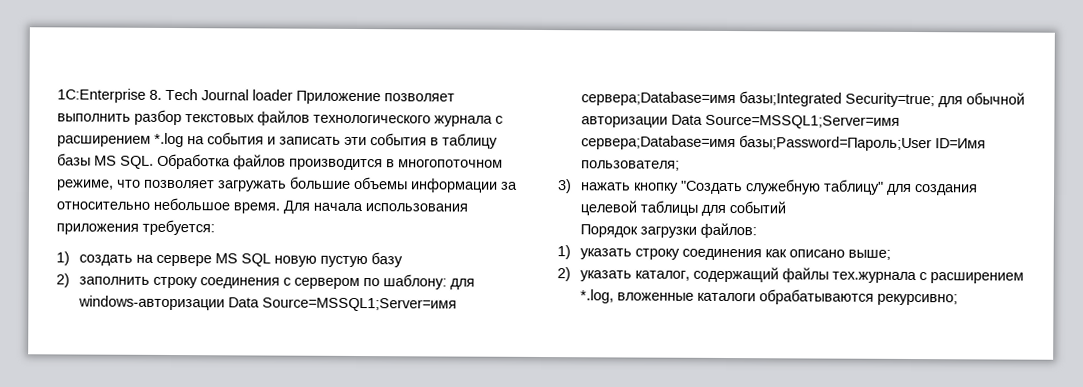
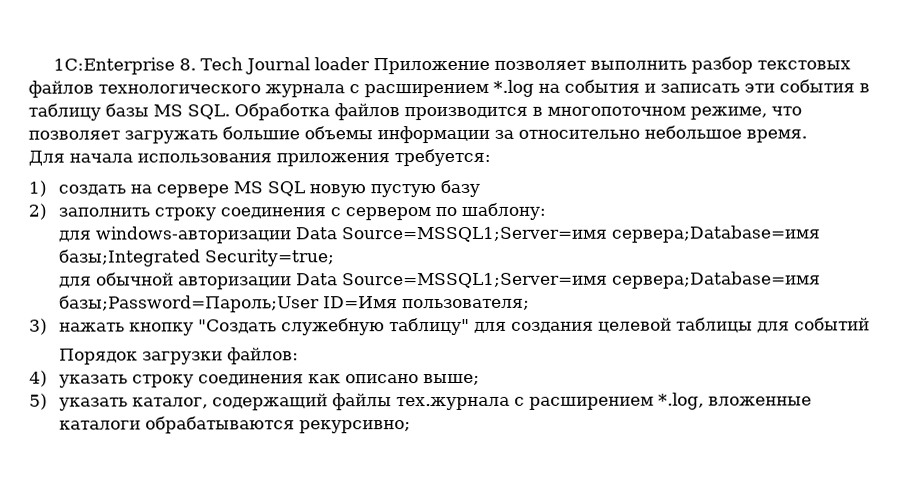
- 1C:Enterprise 8. Tech Journal loader Приложение позволяет выполнить разбор текстовых файлов технологического журнала с расширением *.log на события и записать эти события в таблицу базы MS SQL. Обработка файлов производится в многопоточном режиме, что позволяет загружать большие объемы информации за относительно небольшое время. Для начала использования приложения требуется:
+ 1C:Enterprise 8. Tech Journal loader Приложение позволяет выполнить разбор текстовых файлов технологического журнала с расширением *.log на события и записать эти события в таблицу базы MS SQL. Обработка файлов производится в многопоточном режиме, что позволяет загружать большие объемы информации за относительно небольшое время.
+ Для начала использования приложения требуется:
- 2) заполнить строку соединения с сервером по шаблону: для windows-авторизации Data Source=MSSQL1;Server=имя сервера;Database=имя базы;Integrated Security=true; для обычной авторизации Data Source=MSSQL1;Server=имя сервера;Database=имя базы;Password=Пароль;User ID=Имя пользователя;
+ 2) заполнить строку соединения с сервером по шаблону:
+ для windows-авторизации Data Source=MSSQL1;Server=имя сервера;Database=имя базы;Integrated Security=true;
+ для обычной авторизации Data Source=MSSQL1;Server=имя сервера;Database=имя базы;Password=Пароль;User ID=Имя пользователя;
- 1) указать строку соединения как описано выше;
+ 4) указать строку соединения как описано выше;
- 2) указать каталог, содержащий файлы тех.журнала с расширением *.log, вложенные каталоги обрабатываются рекурсивно;
+ 5) указать каталог, содержащий файлы тех.журнала с расширением *.log, вложенные каталоги обрабатываются рекурсивно;

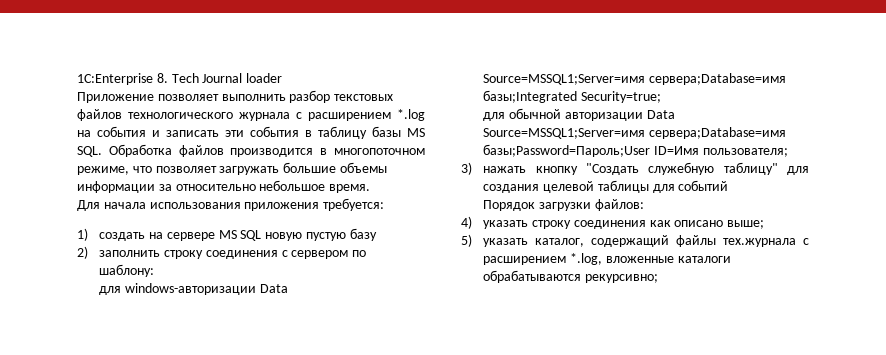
- 1C:Enterprise 8. Tech Journal loader Приложение позволяет выполнить разбор текстовых файлов технологического журнала с расширением *.log на события и записать эти события в таблицу базы MS SQL. Обработка файлов производится в многопоточном режиме, что позволяет загружать большие объемы информации за относительно небольшое время.
+ 1C:Enterprise 8. Tech Journal loader
+ Приложение позволяет выполнить разбор текстовых файлов технологического журнала с расширением *.log на события и записать эти события в таблицу базы MS SQL. Обработка файлов производится в многопоточном режиме, что позволяет загружать большие объемы информации за относительно небольшое время.

